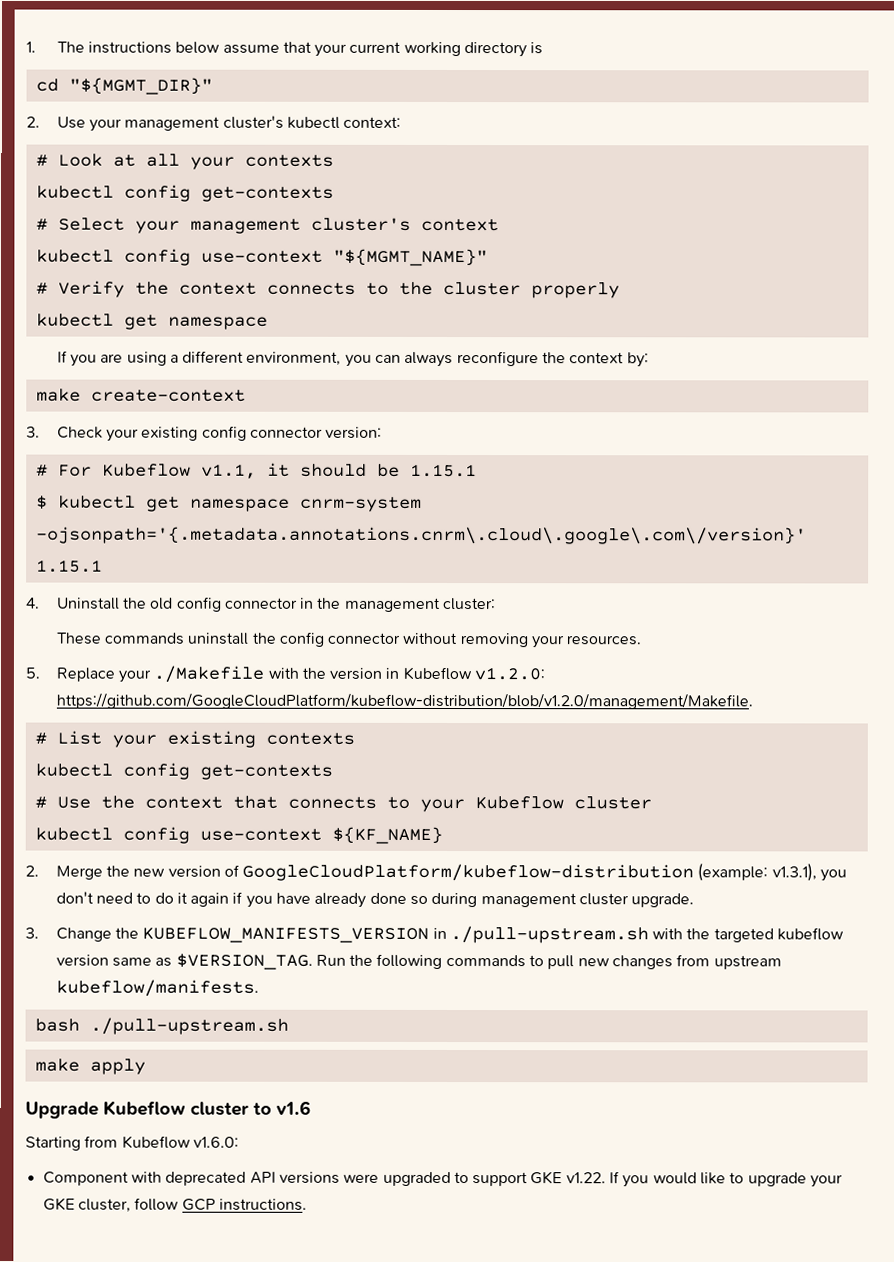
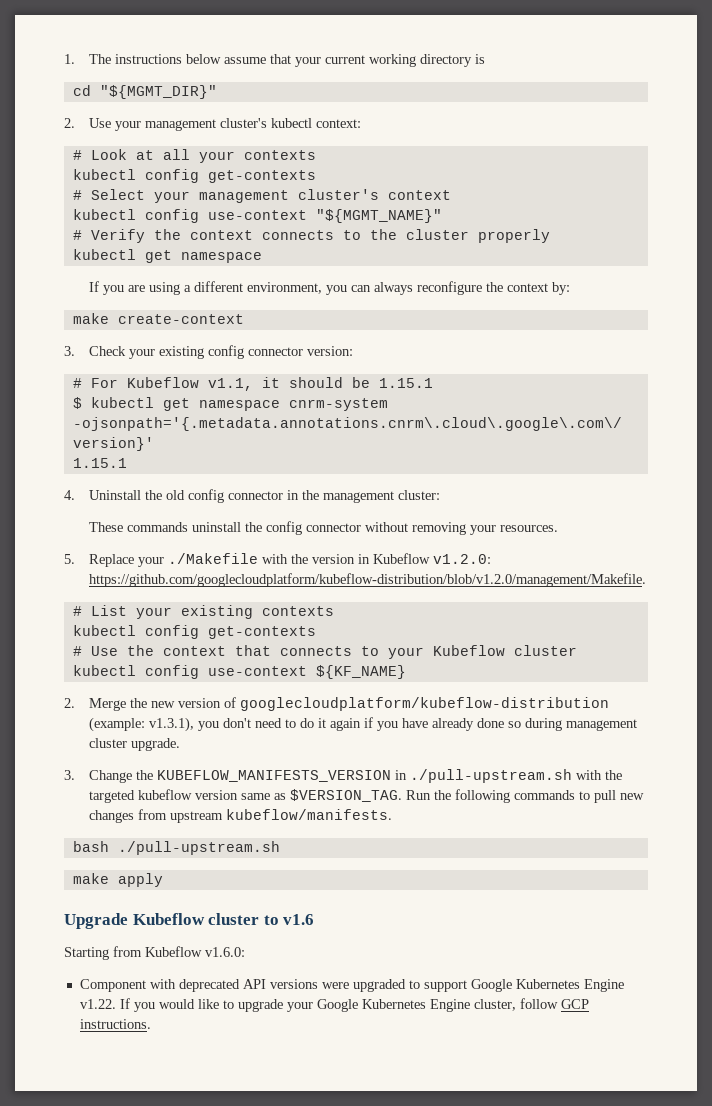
- 5. Replace your ./Makefile with the version in Kubeflow v1.2.0: https://github.com/GoogleCloudPlatform/kubeflow-distribution/blob/v1.2.0/management/Makefile.
+ 5. Replace your ./Makefile with the version in Kubeflow v1.2.0: https://github.com/googlecloudplatform/kubeflow-distribution/blob/v1.2.0/management/Makefile.
- 2. Merge the new version of GoogleCloudPlatform/kubeflow-distribution (example: v1.3.1), you don't need to do it again if you have already done so during management cluster upgrade.
+ 2. Merge the new version of googlecloudplatform/kubeflow-distribution (example: v1.3.1), you don't need to do it again if you have already done so during management cluster upgrade.
- Component with deprecated API versions were upgraded to support GKE v1.22. If you would like to upgrade your GKE cluster, follow GCP instructions.
+ Component with deprecated API versions were upgraded to support Google Kubernetes Engine v1.22. If you would like to upgrade your Google Kubernetes Engine cluster, follow GCP instructions.

